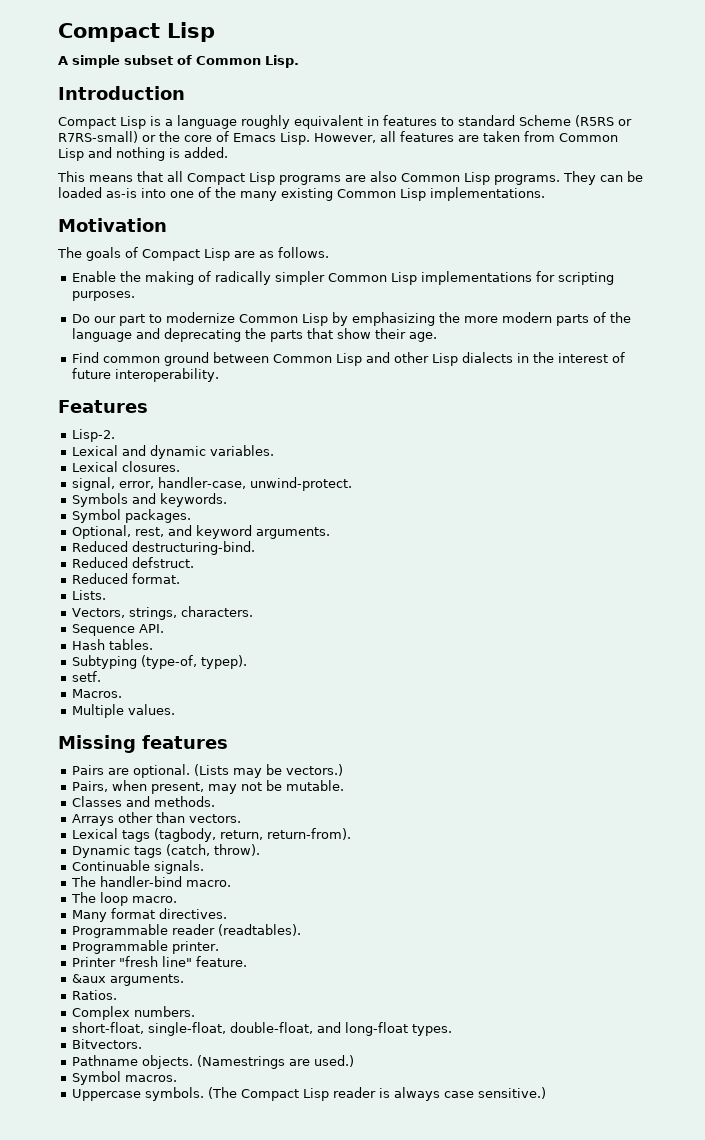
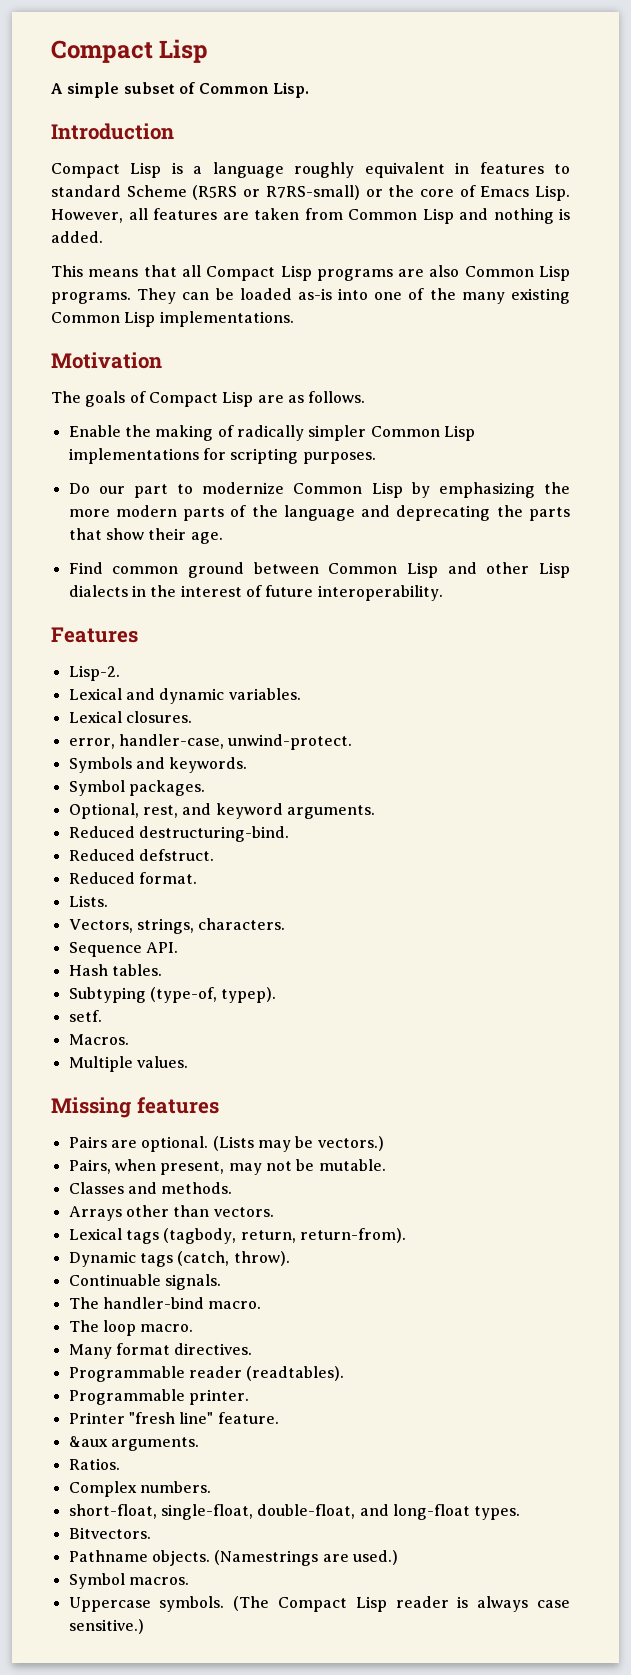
- signal, error, handler-case, unwind-protect.
+ error, handler-case, unwind-protect.

